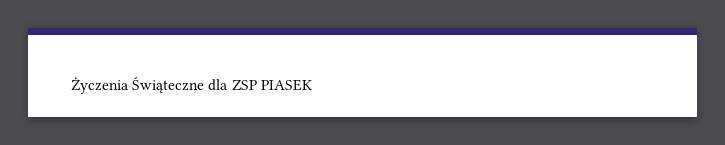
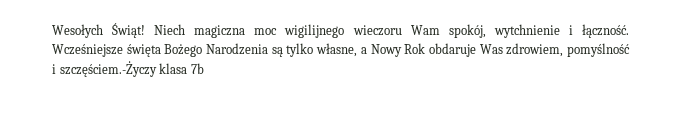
- Życzenia Świąteczne dla ZSP PIASEK
+ Wesołych Świąt! Niech magiczna moc wigilijnego wieczoru Wam spokój, wytchnienie i łączność. Wcześniejsze święta Bożego Narodzenia są tylko własne, a Nowy Rok obdaruje Was zdrowiem, pomyślność i szczęściem.-Życzy klasa 7b

